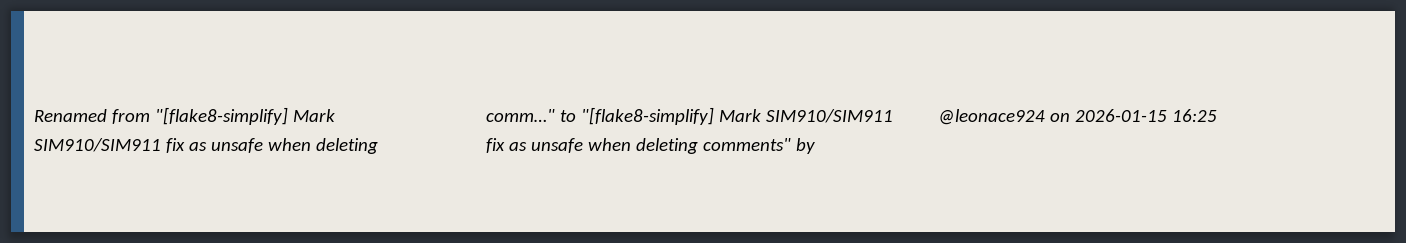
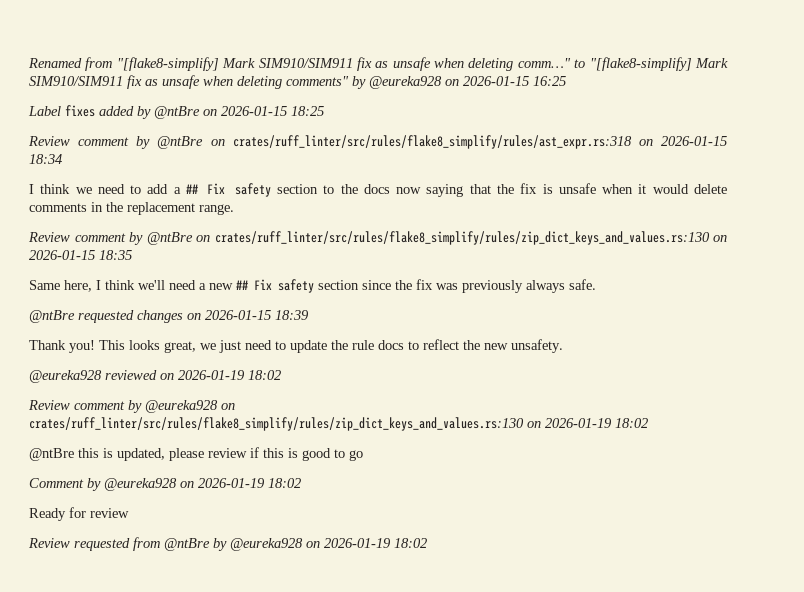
- Renamed from "[flake8-simplify] Mark SIM910/SIM911 fix as unsafe when deleting comm…" to "[flake8-simplify] Mark SIM910/SIM911 fix as unsafe when deleting comments" by @leonace924 on 2026-01-15 16:25
+ Renamed from "[flake8-simplify] Mark SIM910/SIM911 fix as unsafe when deleting comm…" to "[flake8-simplify] Mark SIM910/SIM911 fix as unsafe when deleting comments" by @eureka928 on 2026-01-15 16:25
+ Label fixes added by @ntBre on 2026-01-15 18:25
+ Review comment by @ntBre on crates/ruff_linter/src/rules/flake8_simplify/rules/ast_expr.rs:318 on 2026-01-15 18:34
+ I think we need to add a ## Fix safety section to the docs now saying that the fix is unsafe when it would delete comments in the replacement range.
+ Review comment by @ntBre on crates/ruff_linter/src/rules/flake8_simplify/rules/zip_dict_keys_and_values.rs:130 on 2026-01-15 18:35
+ Same here, I think we'll need a new ## Fix safety section since the fix was previously always safe.
+ @ntBre requested changes on 2026-01-15 18:39
+ Thank you! This looks great, we just need to update the rule docs to reflect the new unsafety.
+ @eureka928 reviewed on 2026-01-19 18:02
+ Review comment by @eureka928 on crates/ruff_linter/src/rules/flake8_simplify/rules/zip_dict_keys_and_values.rs:130 on 2026-01-19 18:02
+ @ntBre this is updated, please review if this is good to go
+ Comment by @eureka928 on 2026-01-19 18:02
+ Ready for review
+ Review requested from @ntBre by @eureka928 on 2026-01-19 18:02

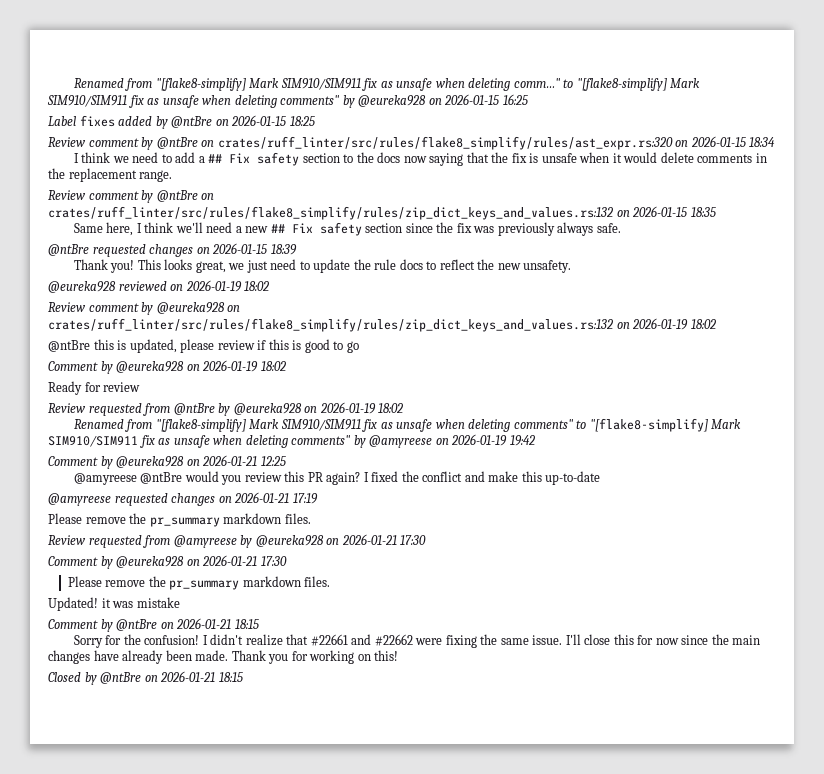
- Review comment by @ntBre on crates/ruff_linter/src/rules/flake8_simplify/rules/ast_expr.rs:318 on 2026-01-15 18:34
+ Review comment by @ntBre on crates/ruff_linter/src/rules/flake8_simplify/rules/ast_expr.rs:320 on 2026-01-15 18:34
- Review comment by @ntBre on crates/ruff_linter/src/rules/flake8_simplify/rules/zip_dict_keys_and_values.rs:130 on 2026-01-15 18:35
+ Review comment by @ntBre on crates/ruff_linter/src/rules/flake8_simplify/rules/zip_dict_keys_and_values.rs:132 on 2026-01-15 18:35
- Review comment by @eureka928 on crates/ruff_linter/src/rules/flake8_simplify/rules/zip_dict_keys_and_values.rs:130 on 2026-01-19 18:02
+ Review comment by @eureka928 on crates/ruff_linter/src/rules/flake8_simplify/rules/zip_dict_keys_and_values.rs:132 on 2026-01-19 18:02
+ Renamed from "[flake8-simplify] Mark SIM910/SIM911 fix as unsafe when deleting comments" to "[flake8-simplify] Mark SIM910/SIM911 fix as unsafe when deleting comments" by @amyreese on 2026-01-19 19:42
+ Comment by @eureka928 on 2026-01-21 12:25
+ @amyreese @ntBre would you review this PR again? I fixed the conflict and make this up-to-date
+ @amyreese requested changes on 2026-01-21 17:19
+ Please remove the pr_summary markdown files.
+ Review requested from @amyreese by @eureka928 on 2026-01-21 17:30
+ Comment by @eureka928 on 2026-01-21 17:30
+ Please remove the pr_summary markdown files.
+ Updated! it was mistake
+ Comment by @ntBre on 2026-01-21 18:15
+ Sorry for the confusion! I didn't realize that #22661 and #22662 were fixing the same issue. I'll close this for now since the main changes have already been made. Thank you for working on this!
+ Closed by @ntBre on 2026-01-21 18:15

